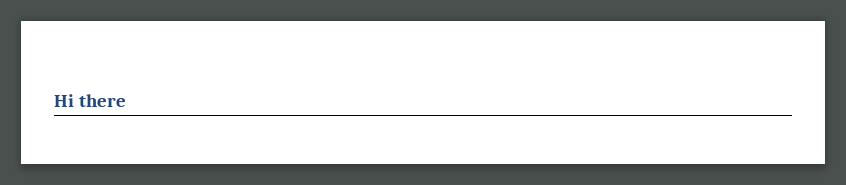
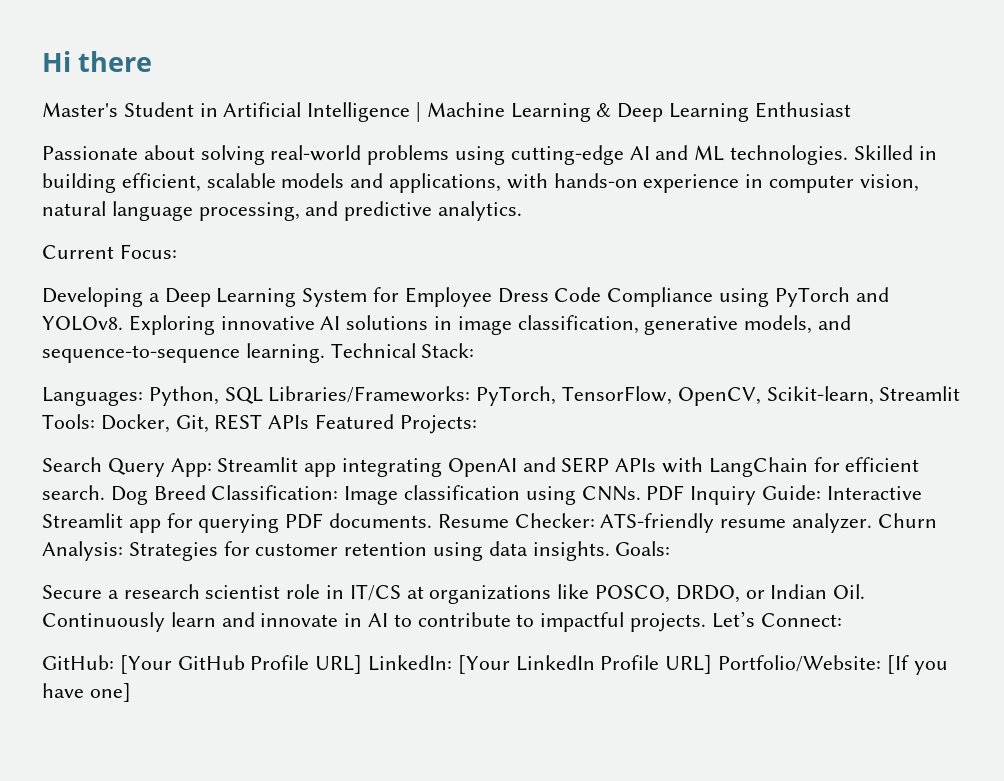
+ Master's Student in Artificial Intelligence | Machine Learning & Deep Learning Enthusiast
+ Passionate about solving real-world problems using cutting-edge AI and ML technologies. Skilled in building efficient, scalable models and applications, with hands-on experience in computer vision, natural language processing, and predictive analytics.
+ Current Focus:
+ Developing a Deep Learning System for Employee Dress Code Compliance using PyTorch and YOLOv8. Exploring innovative AI solutions in image classification, generative models, and sequence-to-sequence learning. Technical Stack:
+ Languages: Python, SQL Libraries/Frameworks: PyTorch, TensorFlow, OpenCV, Scikit-learn, Streamlit Tools: Docker, Git, REST APIs Featured Projects:
+ Search Query App: Streamlit app integrating OpenAI and SERP APIs with LangChain for efficient search. Dog Breed Classification: Image classification using CNNs. PDF Inquiry Guide: Interactive Streamlit app for querying PDF documents. Resume Checker: ATS-friendly resume analyzer. Churn Analysis: Strategies for customer retention using data insights. Goals:
+ Secure a research scientist role in IT/CS at organizations like POSCO, DRDO, or Indian Oil. Continuously learn and innovate in AI to contribute to impactful projects. Let’s Connect:
+ GitHub: [Your GitHub Profile URL] LinkedIn: [Your LinkedIn Profile URL] Portfolio/Website: [If you have one]

